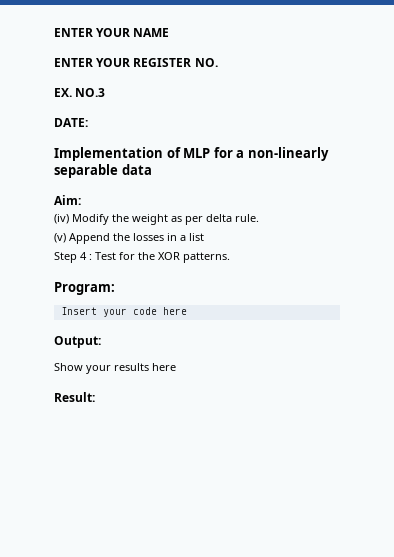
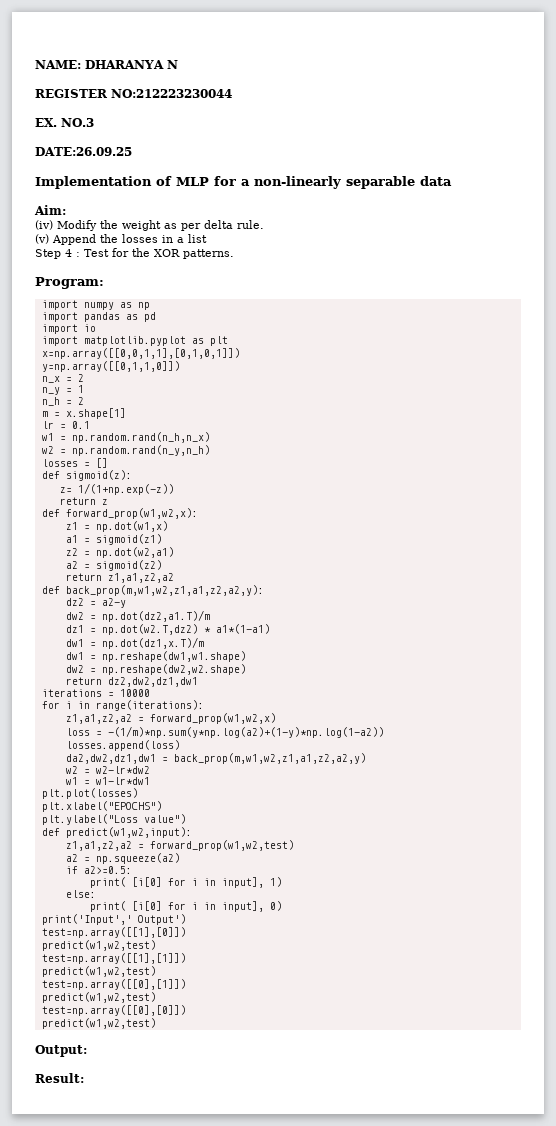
- ENTER YOUR NAME
- ENTER YOUR REGISTER NO.
+ NAME: DHARANYA N
+ REGISTER NO:212223230044
- DATE:
+ DATE:26.09.25
- Insert your code here
+ import numpy as np
+ import pandas as pd
+ import io
+ import matplotlib.pyplot as plt
+ x=np.array([[0,0,1,1],[0,1,0,1]])
+ y=np.array([[0,1,1,0]])
+ n_x = 2
+ n_y = 1
+ n_h = 2
+ m = x.shape[1]
+ lr = 0.1
+ w1 = np.random.rand(n_h,n_x)
+ w2 = np.random.rand(n_y,n_h)
+ losses = []
+ def sigmoid(z):
+ z= 1/(1+np.exp(-z))
+ return z
+ def forward_prop(w1,w2,x):
+ z1 = np.dot(w1,x)
+ a1 = sigmoid(z1)
+ z2 = np.dot(w2,a1)
+ a2 = sigmoid(z2)
+ return z1,a1,z2,a2
+ def back_prop(m,w1,w2,z1,a1,z2,a2,y):
+ dz2 = a2-y
+ dw2 = np.dot(dz2,a1.T)/m
+ dz1 = np.dot(w2.T,dz2) * a1*(1-a1)
+ dw1 = np.dot(dz1,x.T)/m
+ dw1 = np.reshape(dw1,w1.shape)
+ dw2 = np.reshape(dw2,w2.shape)
+ return dz2,dw2,dz1,dw1
+ iterations = 10000
+ for i in range(iterations):
+ z1,a1,z2,a2 = forward_prop(w1,w2,x)
+ loss = -(1/m)*np.sum(y*np.log(a2)+(1-y)*np.log(1-a2))
+ losses.append(loss)
+ da2,dw2,dz1,dw1 = back_prop(m,w1,w2,z1,a1,z2,a2,y)
+ w2 = w2-lr*dw2
+ w1 = w1-lr*dw1
+ plt.plot(losses)
+ plt.xlabel("EPOCHS")
+ plt.ylabel("Loss value")
+ def predict(w1,w2,input):
+ z1,a1,z2,a2 = forward_prop(w1,w2,test)
+ a2 = np.squeeze(a2)
+ if a2>=0.5:
+ print( [i[0] for i in input], 1)
+ else:
+ print( [i[0] for i in input], 0)
+ print('Input',' Output')
+ test=np.array([[1],[0]])
+ predict(w1,w2,test)
+ test=np.array([[1],[1]])
+ predict(w1,w2,test)
+ test=np.array([[0],[1]])
+ predict(w1,w2,test)
+ test=np.array([[0],[0]])
+ predict(w1,w2,test)
  Output:
- Show your results here

